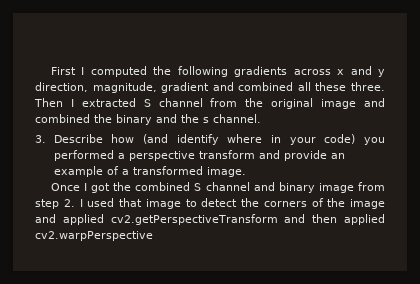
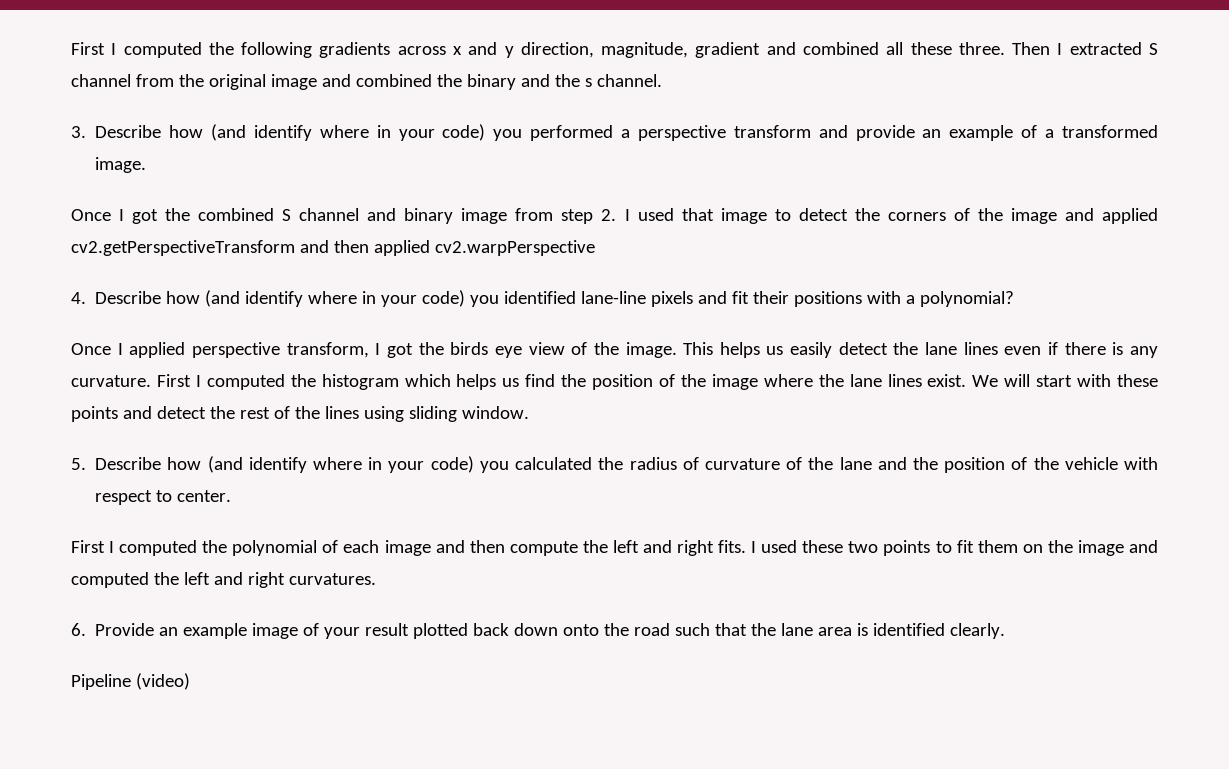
+ 4. Describe how (and identify where in your code) you identified lane-line pixels and fit their positions with a polynomial?
+ Once I applied perspective transform, I got the birds eye view of the image. This helps us easily detect the lane lines even if there is any curvature. First I computed the histogram which helps us find the position of the image where the lane lines exist. We will start with these points and detect the rest of the lines using sliding window.
+ 5. Describe how (and identify where in your code) you calculated the radius of curvature of the lane and the position of the vehicle with respect to center.
+ First I computed the polynomial of each image and then compute the left and right fits. I used these two points to fit them on the image and computed the left and right curvatures.
+ 6. Provide an example image of your result plotted back down onto the road such that the lane area is identified clearly.
+ Pipeline (video)

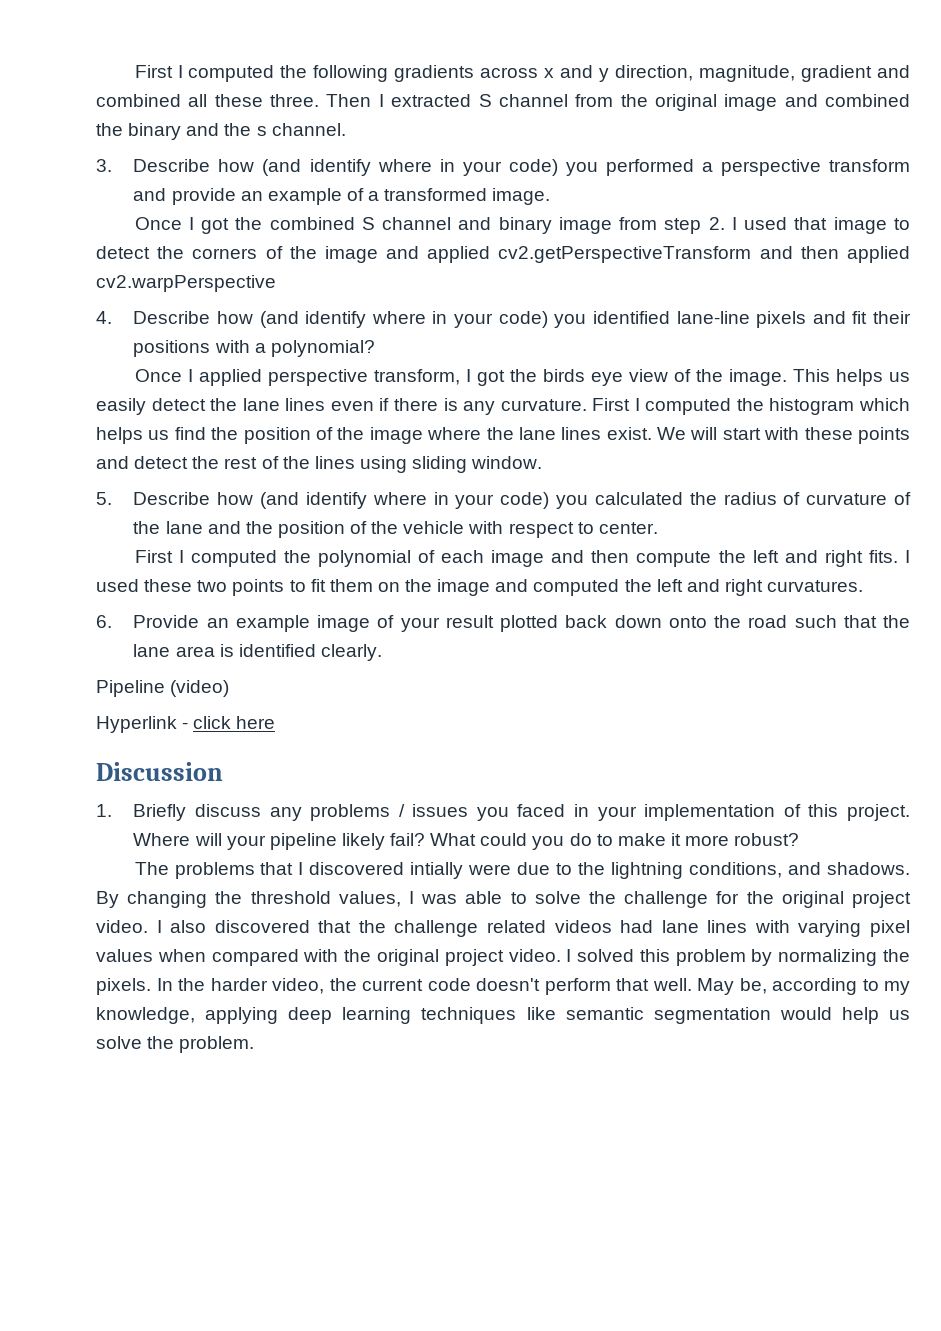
+ Hyperlink - click here
+ Discussion
+ 1. Briefly discuss any problems / issues you faced in your implementation of this project. Where will your pipeline likely fail? What could you do to make it more robust?
+ The problems that I discovered intially were due to the lightning conditions, and shadows. By changing the threshold values, I was able to solve the challenge for the original project video. I also discovered that the challenge related videos had lane lines with varying pixel values when compared with the original project video. I solved this problem by normalizing the pixels. In the harder video, the current code doesn't perform that well. May be, according to my knowledge, applying deep learning techniques like semantic segmentation would help us solve the problem.

